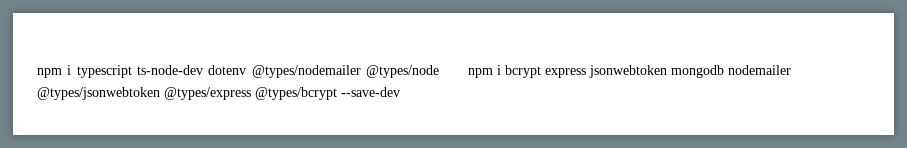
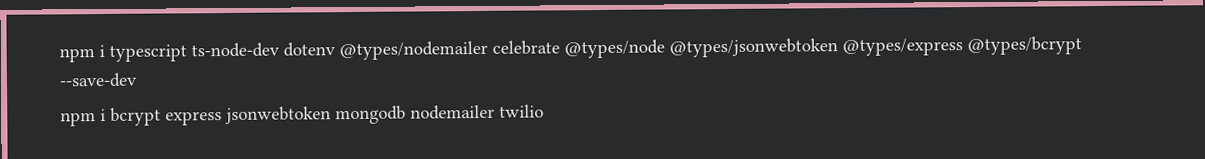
- npm i typescript ts-node-dev dotenv @types/nodemailer @types/node @types/jsonwebtoken @types/express @types/bcrypt --save-dev
+ npm i typescript ts-node-dev dotenv @types/nodemailer celebrate @types/node @types/jsonwebtoken @types/express @types/bcrypt --save-dev
- npm i bcrypt express jsonwebtoken mongodb nodemailer
+ npm i bcrypt express jsonwebtoken mongodb nodemailer twilio

